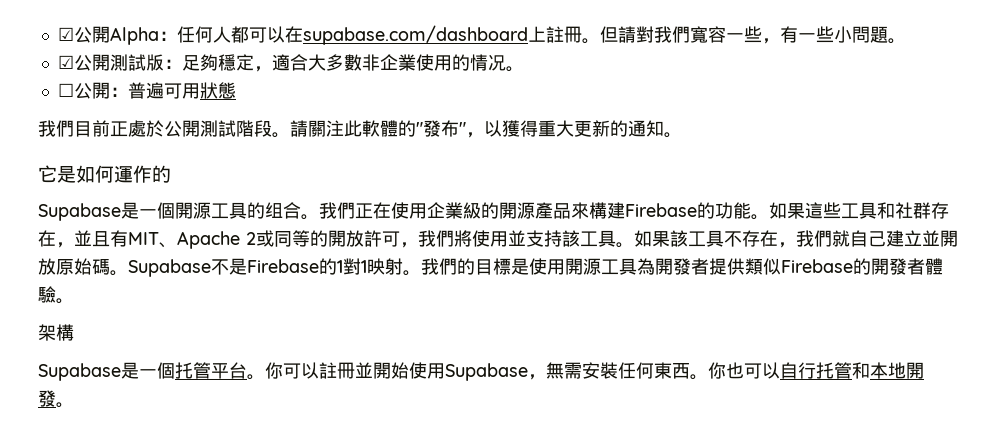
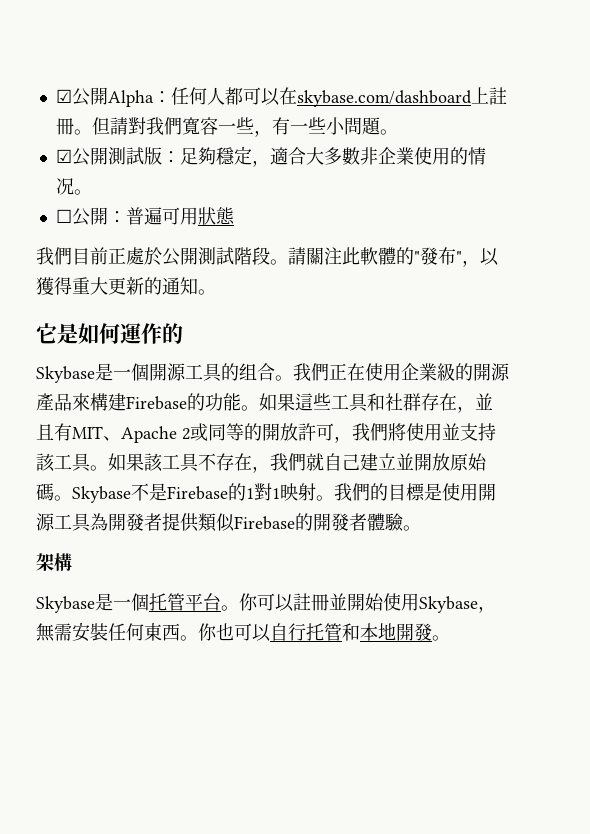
- ☑公開Alpha：任何人都可以在supabase.com/dashboard上註冊。
+ ☑公開Alpha：任何人都可以在skybase.com/dashboard上註冊。
- Supabase是一個開源工具的组合。
+ Skybase是一個開源工具的组合。
- Supabase不是Firebase的1對1映射。
+ Skybase不是Firebase的1對1映射。
- Supabase是一個托管平台。
+ Skybase是一個托管平台。
- 你可以註冊並開始使用Supabase，無需安裝任何東西。
+ 你可以註冊並開始使用Skybase，無需安裝任何東西。

